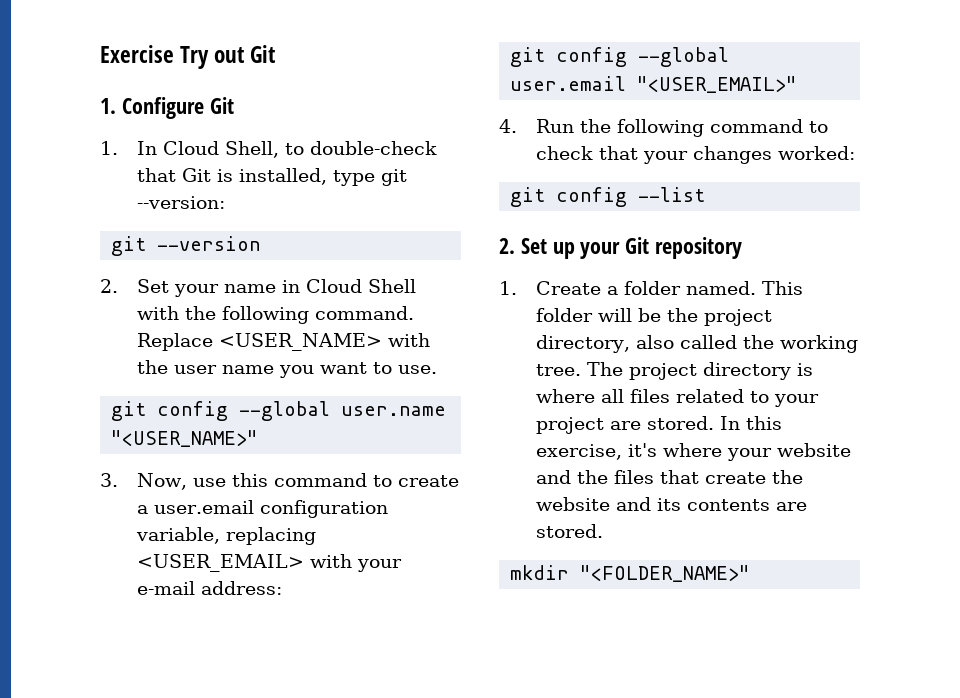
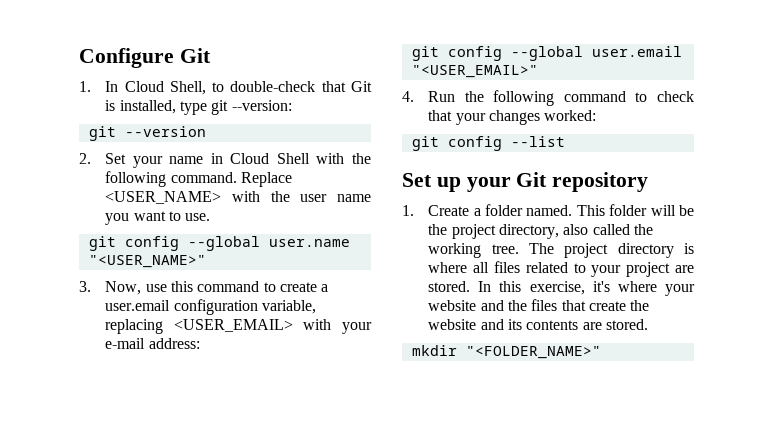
- Exercise Try out Git
- 1. Configure Git
+ Configure Git
- 2. Set up your Git repository
+ Set up your Git repository

